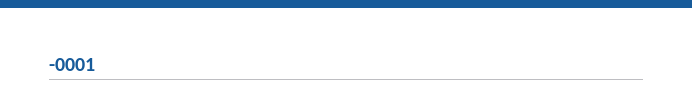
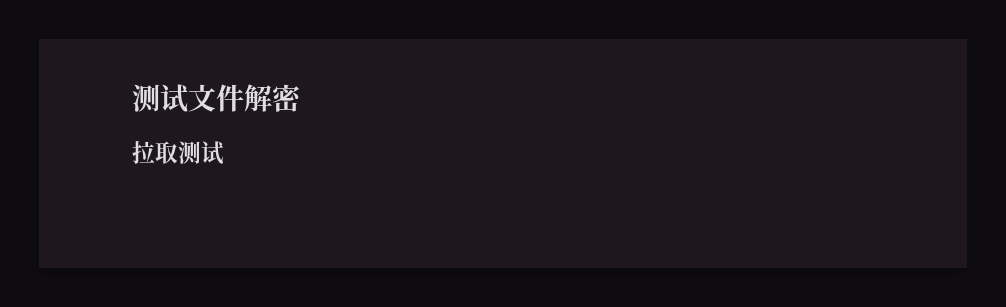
- -0001
+ 测试文件解密
+ 拉取测试

